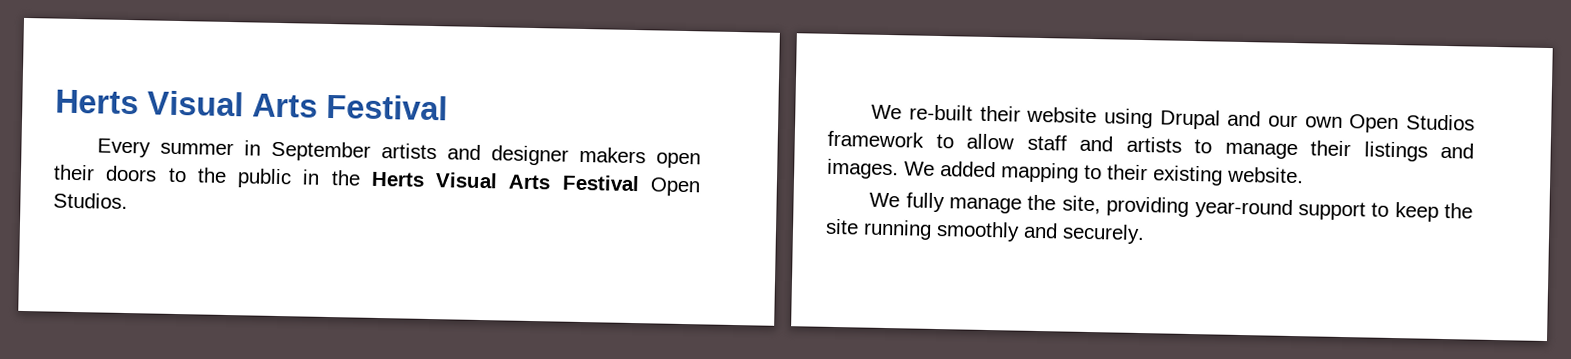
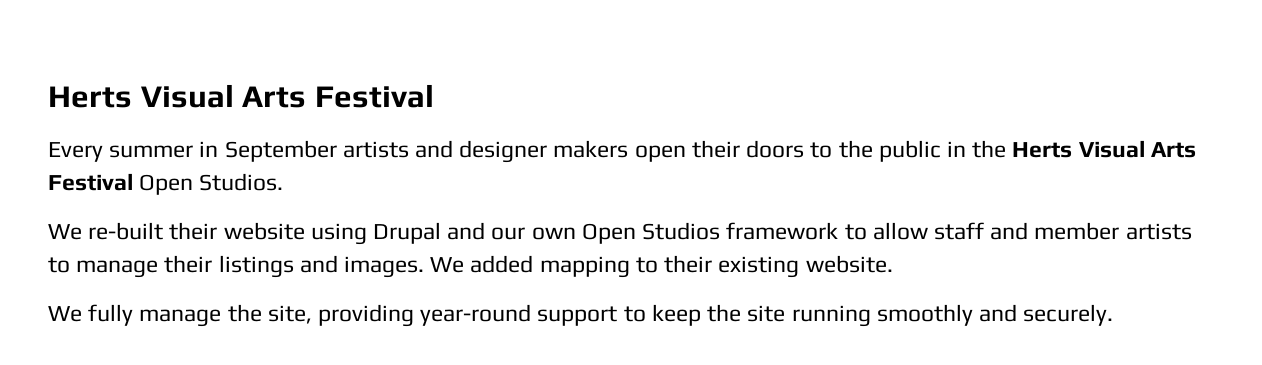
- We re-built their website using Drupal and our own Open Studios framework to allow staff and artists to manage their listings and images.
+ We re-built their website using Drupal and our own Open Studios framework to allow staff and member artists to manage their listings and images.

